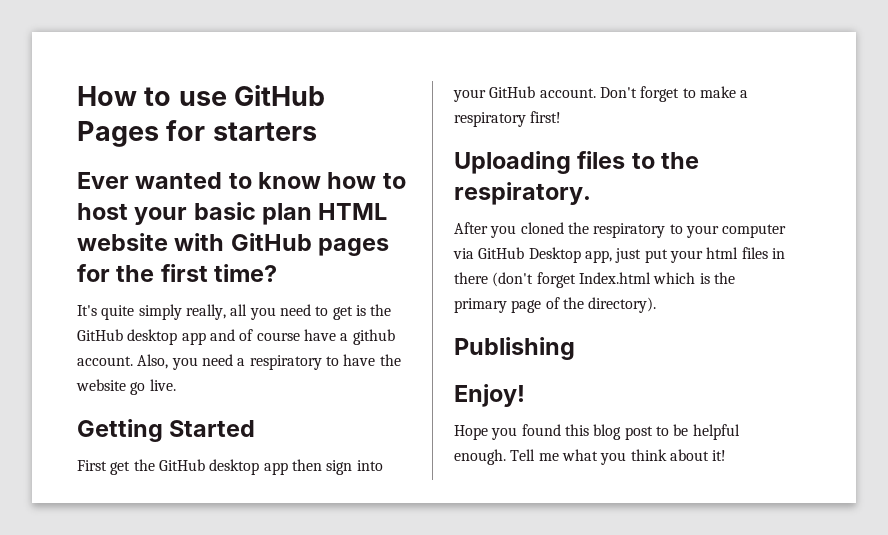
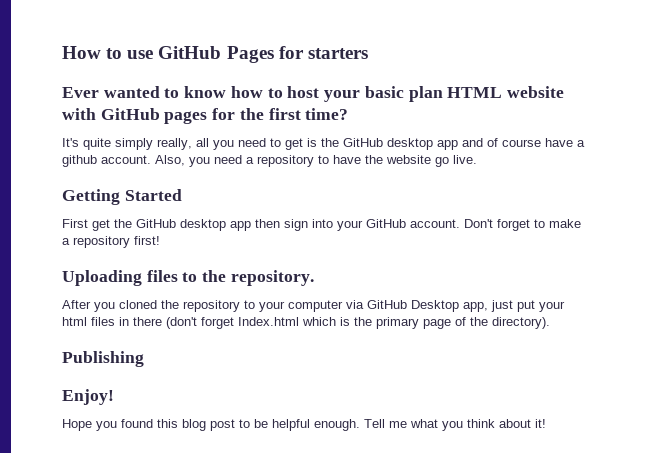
- Also, you need a respiratory to have the website go live.
+ Also, you need a repository to have the website go live.
- Don't forget to make a respiratory first!
+ Don't forget to make a repository first!
- Uploading files to the respiratory.
+ Uploading files to the repository.
- After you cloned the respiratory to your computer via GitHub Desktop app, just put your html files in there (don't forget Index.html which is the primary page of the directory).
+ After you cloned the repository to your computer via GitHub Desktop app, just put your html files in there (don't forget Index.html which is the primary page of the directory).

